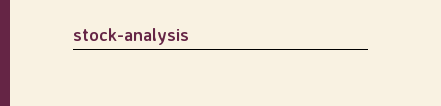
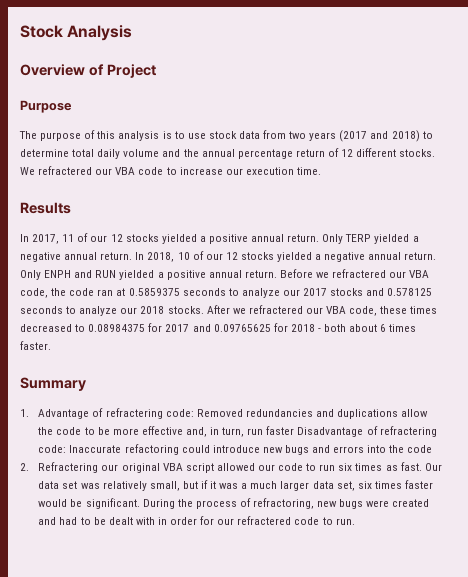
- stock-analysis
+ Stock Analysis
+ Overview of Project
+ Purpose
+ The purpose of this analysis is to use stock data from two years (2017 and 2018) to determine total daily volume and the annual percentage return of 12 different stocks. We refractered our VBA code to increase our execution time.
+ Results
+ In 2017, 11 of our 12 stocks yielded a positive annual return. Only TERP yielded a negative annual return. In 2018, 10 of our 12 stocks yielded a negative annual return. Only ENPH and RUN yielded a positive annual return. Before we refractered our VBA code, the code ran at 0.5859375 seconds to analyze our 2017 stocks and 0.578125 seconds to analyze our 2018 stocks. After we refractered our VBA code, these times decreased to 0.08984375 for 2017 and 0.09765625 for 2018 - both about 6 times faster.
+ Summary
+ 1. Advantage of refractering code: Removed redundancies and duplications allow the code to be more effective and, in turn, run faster Disadvantage of refractering code: Inaccurate refactoring could introduce new bugs and errors into the code
+ 2. Refractering our original VBA script allowed our code to run six times as fast. Our data set was relatively small, but if it was a much larger data set, six times faster would be significant. During the process of refractoring, new bugs were created and had to be dealt with in order for our refractered code to run.

